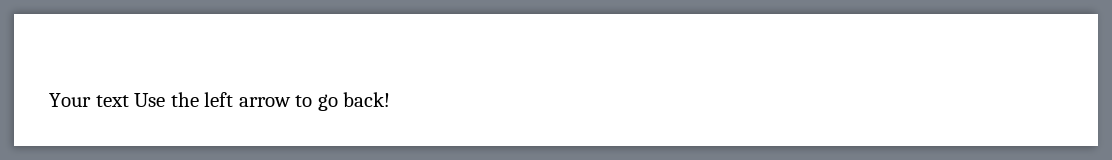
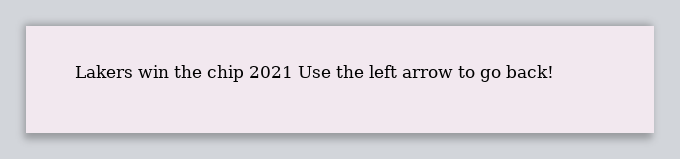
- Your text Use the left arrow to go back!
+ Lakers win the chip 2021 Use the left arrow to go back!

